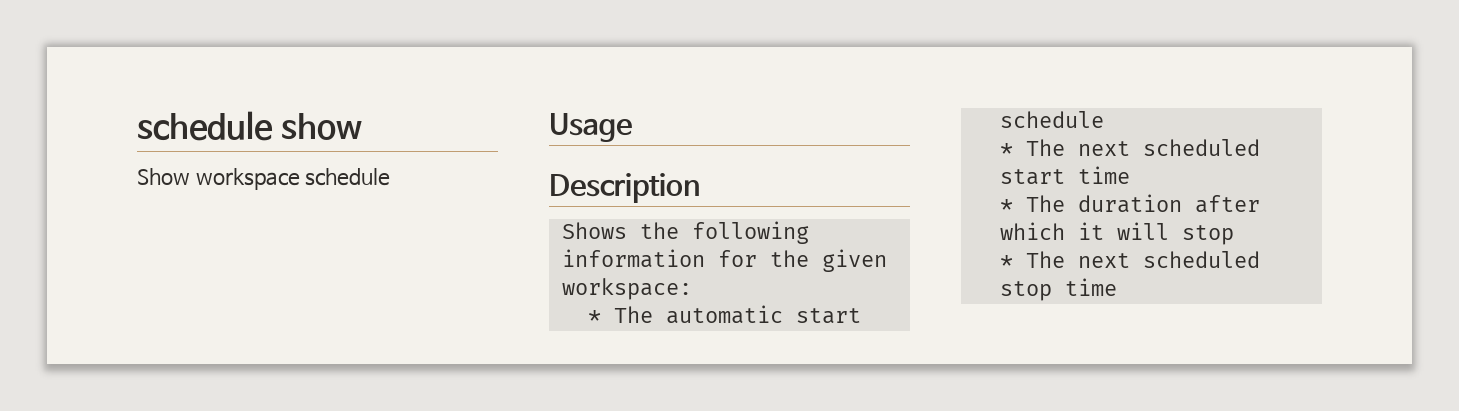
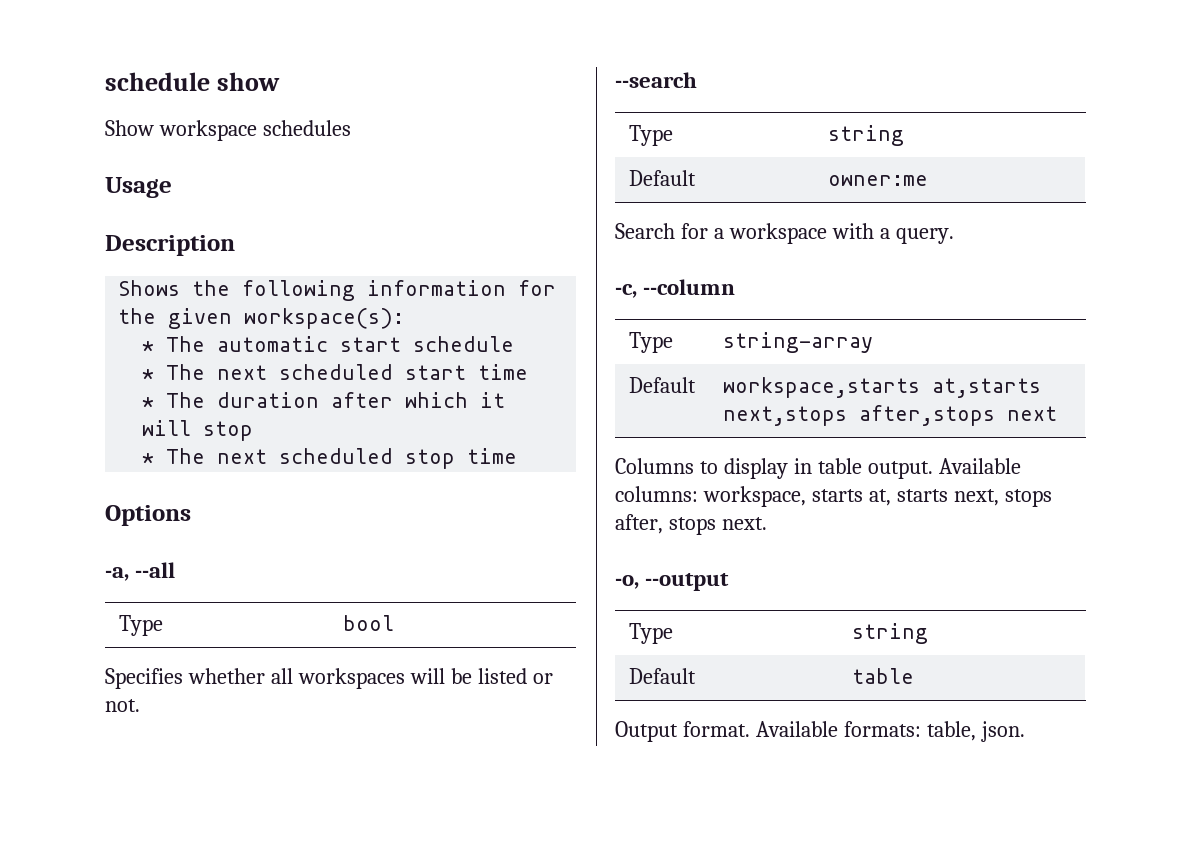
- Show workspace schedule
+ Show workspace schedules
- Shows the following information for the given workspace:
+ Shows the following information for the given workspace(s):
+ Options
+ -a, --all
+ Type | bool
+ Specifies whether all workspaces will be listed or not.
+ --search
+ Type | string
+ Default | owner:me
+ Search for a workspace with a query.
+ -c, --column
+ Type | string-array
+ Default | workspace,starts at,starts next,stops after,stops next
+ Columns to display in table output. Available columns: workspace, starts at, starts next, stops after, stops next.
+ -o, --output
+ Type | string
+ Default | table
+ Output format. Available formats: table, json.

